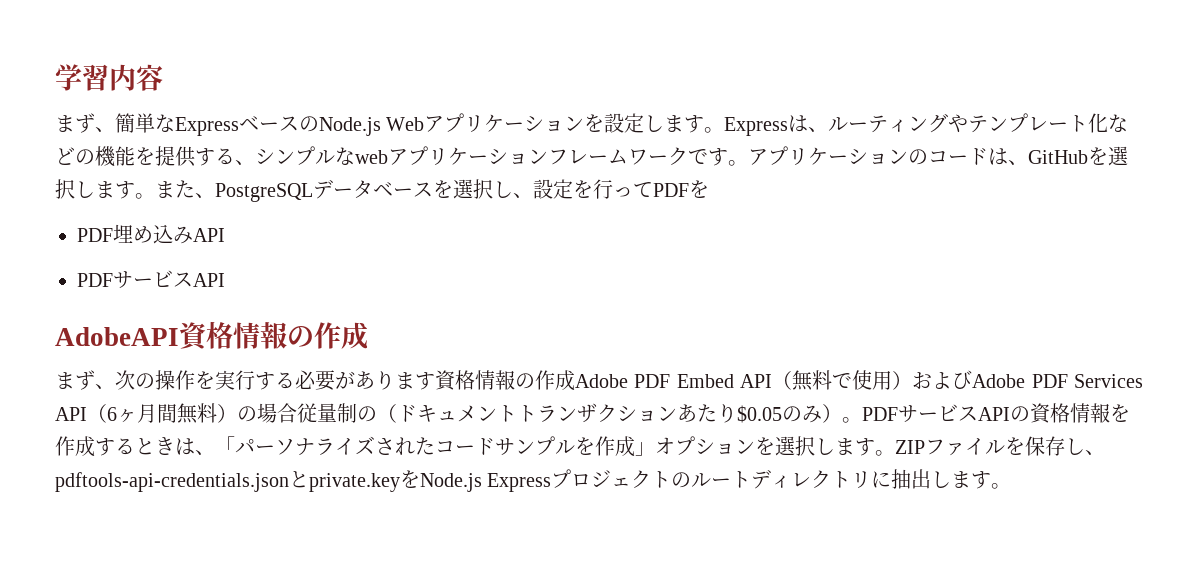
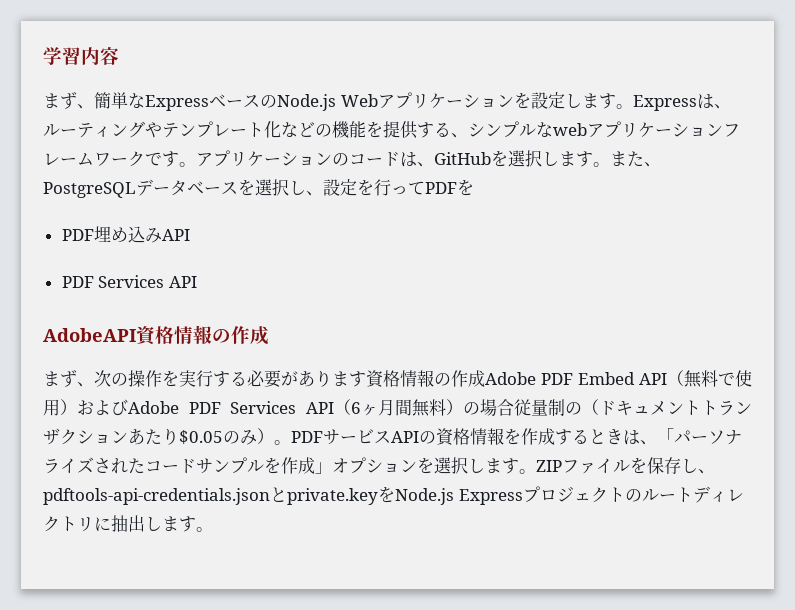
  PDF埋め込みAPI
- PDFサービスAPI
+ PDF Services API

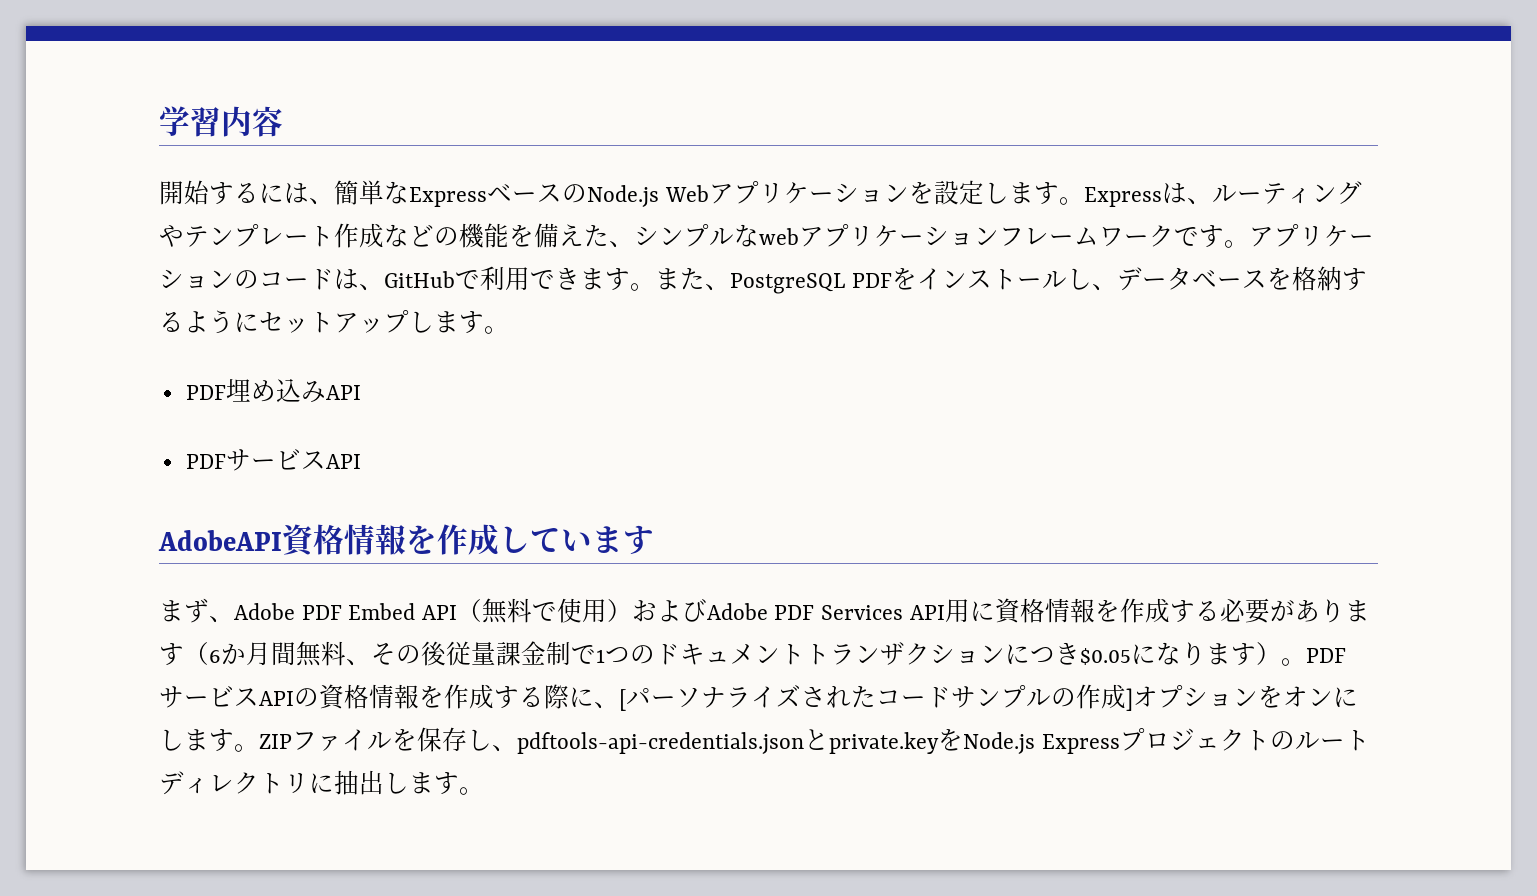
- まず、簡単なExpressベースのNode.js Webアプリケーションを設定します。
+ 開始するには、簡単なExpressベースのNode.js Webアプリケーションを設定します。
- Expressは、ルーティングやテンプレート化などの機能を提供する、シンプルなwebアプリケーションフレームワークです。
+ Expressは、ルーティングやテンプレート作成などの機能を備えた、シンプルなwebアプリケーションフレームワークです。
- アプリケーションのコードは、GitHubを選択します。
+ アプリケーションのコードは、GitHubで利用できます。
- また、PostgreSQLデータベースを選択し、設定を行ってPDFを
+ また、PostgreSQL PDFをインストールし、データベースを格納するようにセットアップします。
  PDF埋め込みAPI
- PDF Services API
+ PDFサービスAPI
- AdobeAPI資格情報の作成
- まず、次の操作を実行する必要があります資格情報の作成Adobe PDF Embed API（無料で使用）およびAdobe PDF Services API（6ヶ月間無料）の場合従量制の（ドキュメントトランザクションあたり$0.05のみ）。
+ AdobeAPI資格情報を作成しています
+ まず、Adobe PDF Embed API（無料で使用）およびAdobe PDF Services API用に資格情報を作成する必要があります（6か月間無料、その後従量課金制で1つのドキュメントトランザクションにつき$0.05になります）。
- PDFサービスAPIの資格情報を作成するときは、「パーソナライズされたコードサンプルを作成」オプションを選択します。
+ PDFサービスAPIの資格情報を作成する際に、[パーソナライズされたコードサンプルの作成]オプションをオンにします。

